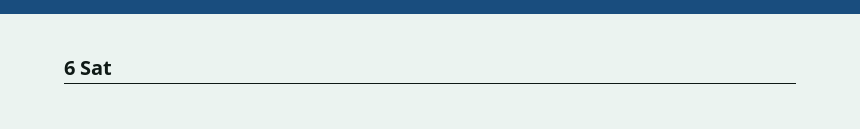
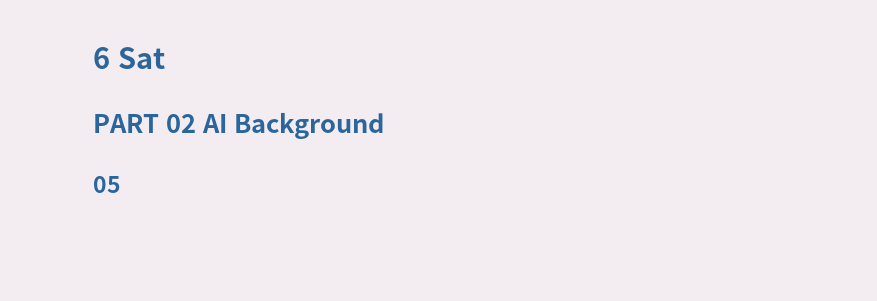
+ PART 02 AI Background
+ 05

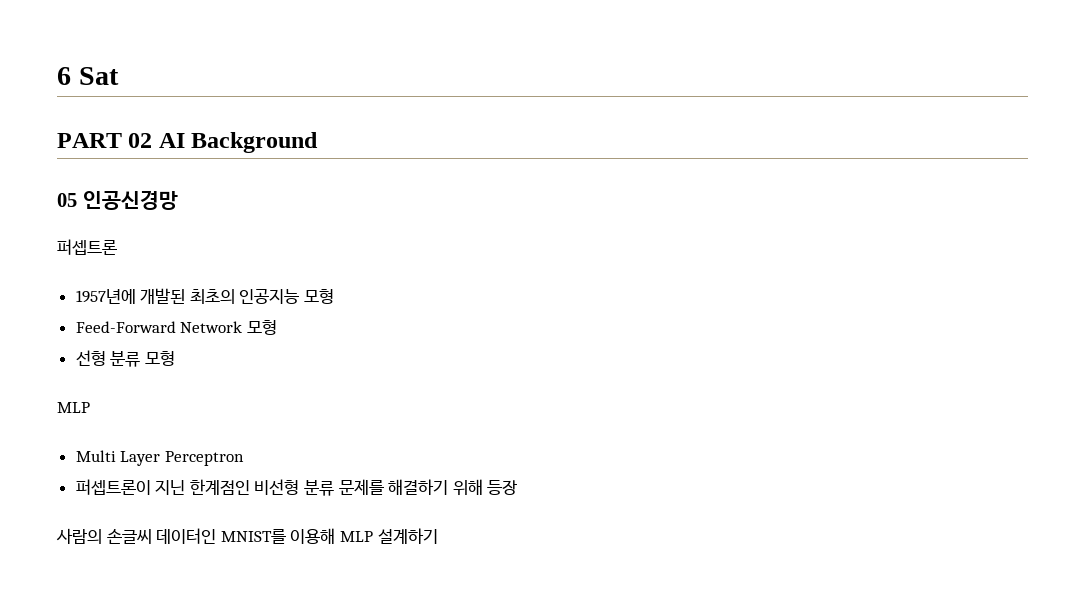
- 05
+ 05 인공신경망
+ 퍼셉트론
+ 1957년에 개발된 최초의 인공지능 모형
+ Feed-Forward Network 모형
+ 선형 분류 모형
+ MLP
+ Multi Layer Perceptron
+ 퍼셉트론이 지닌 한계점인 비선형 분류 문제를 해결하기 위해 등장
+ 사람의 손글씨 데이터인 MNIST를 이용해 MLP 설계하기

